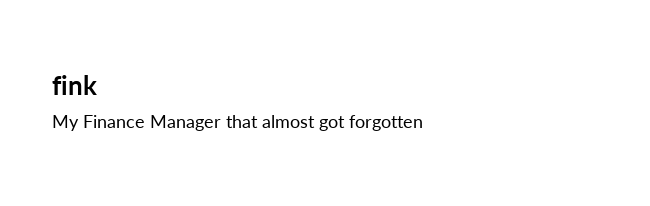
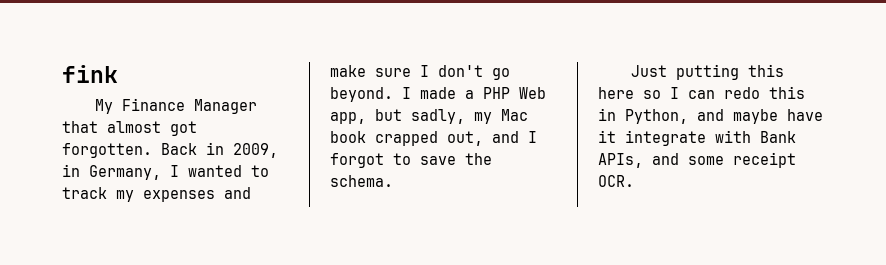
- My Finance Manager that almost got forgotten
+ My Finance Manager that almost got forgotten. Back in 2009, in Germany, I wanted to track my expenses and make sure I don't go beyond. I made a PHP Web app, but sadly, my Mac book crapped out, and I forgot to save the schema.
+ Just putting this here so I can redo this in Python, and maybe have it integrate with Bank APIs, and some receipt OCR.

